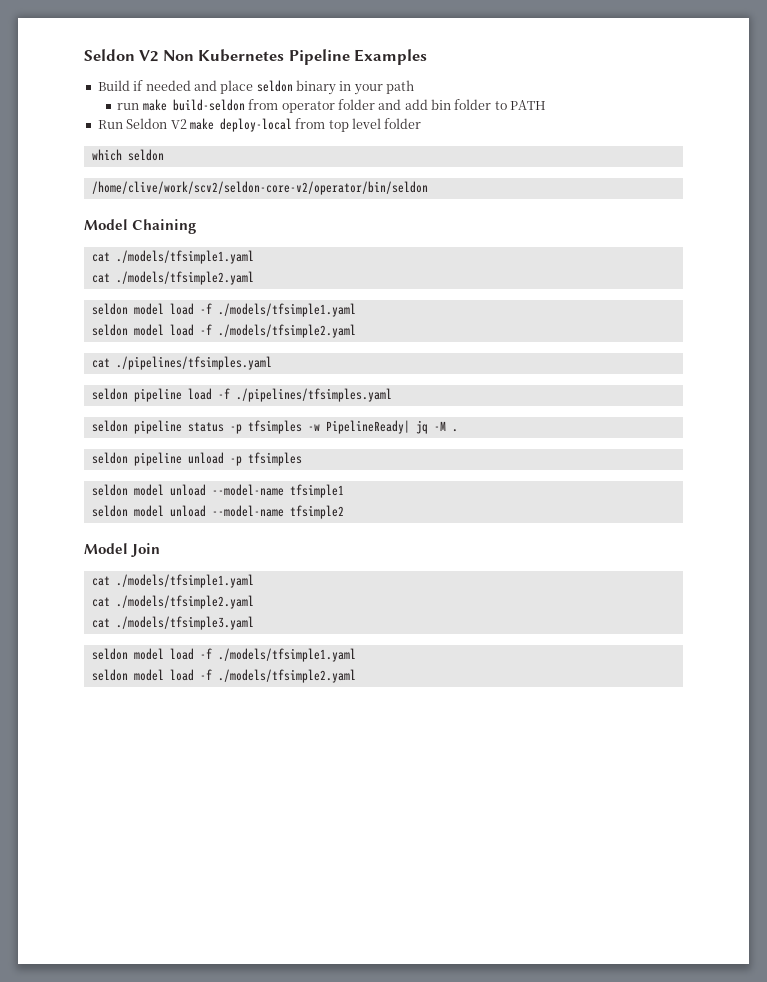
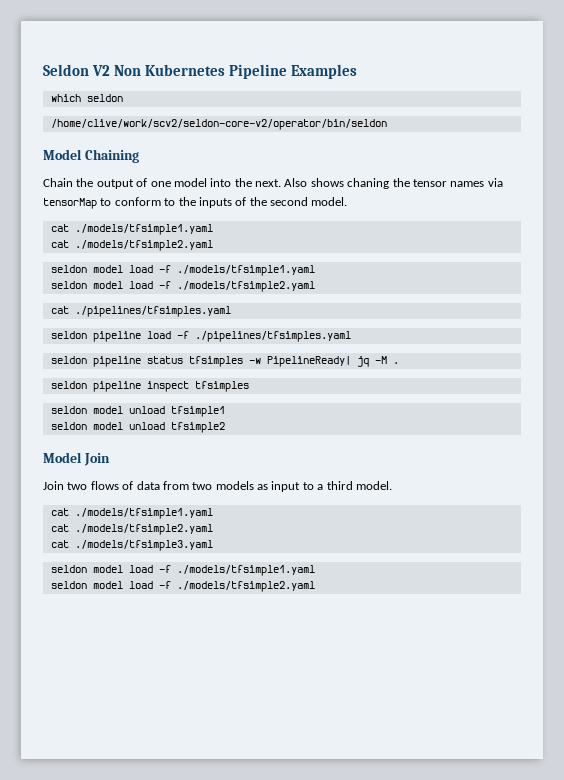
- Build if needed and place seldon binary in your path
- run make build-seldon from operator folder and add bin folder to PATH
- Run Seldon V2 make deploy-local from top level folder
+ Chain the output of one model into the next. Also shows chaning the tensor names via tensorMap to conform to the inputs of the second model.
- seldon pipeline status -p tfsimples -w PipelineReady| jq -M .
+ seldon pipeline status tfsimples -w PipelineReady| jq -M .
- seldon pipeline unload -p tfsimples
+ seldon pipeline inspect tfsimples
- seldon model unload --model-name tfsimple1
+ seldon model unload tfsimple1
- seldon model unload --model-name tfsimple2
+ seldon model unload tfsimple2
+ Join two flows of data from two models as input to a third model.

